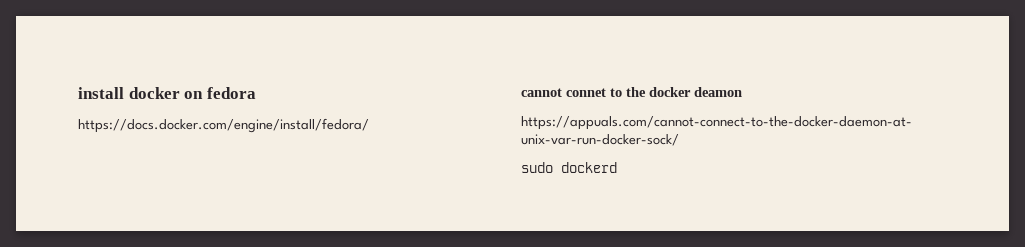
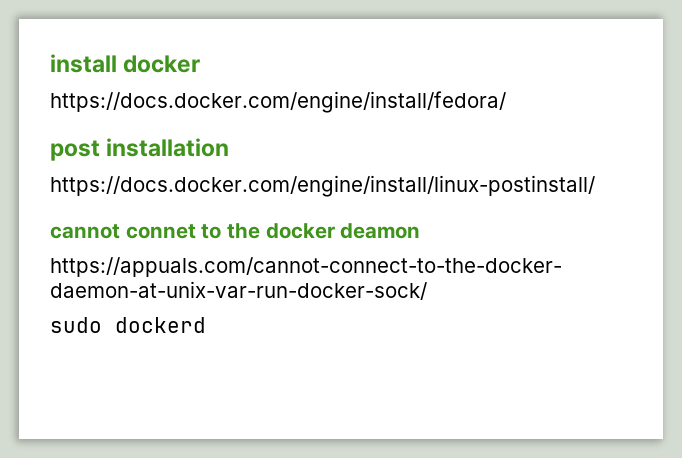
- install docker on fedora
+ install docker
+ post installation
+ https://docs.docker.com/engine/install/linux-postinstall/

